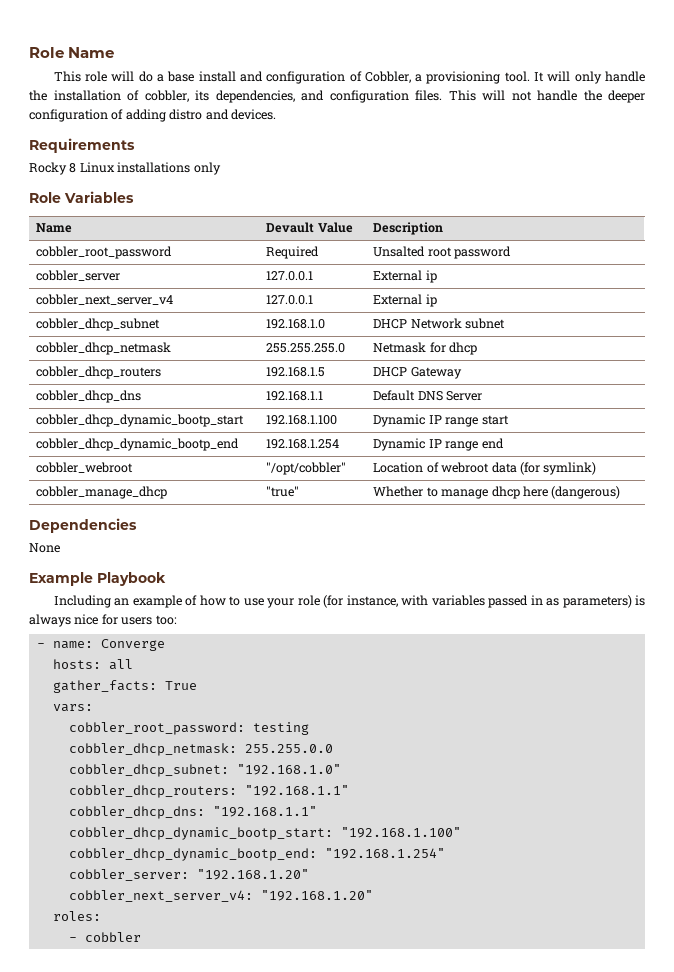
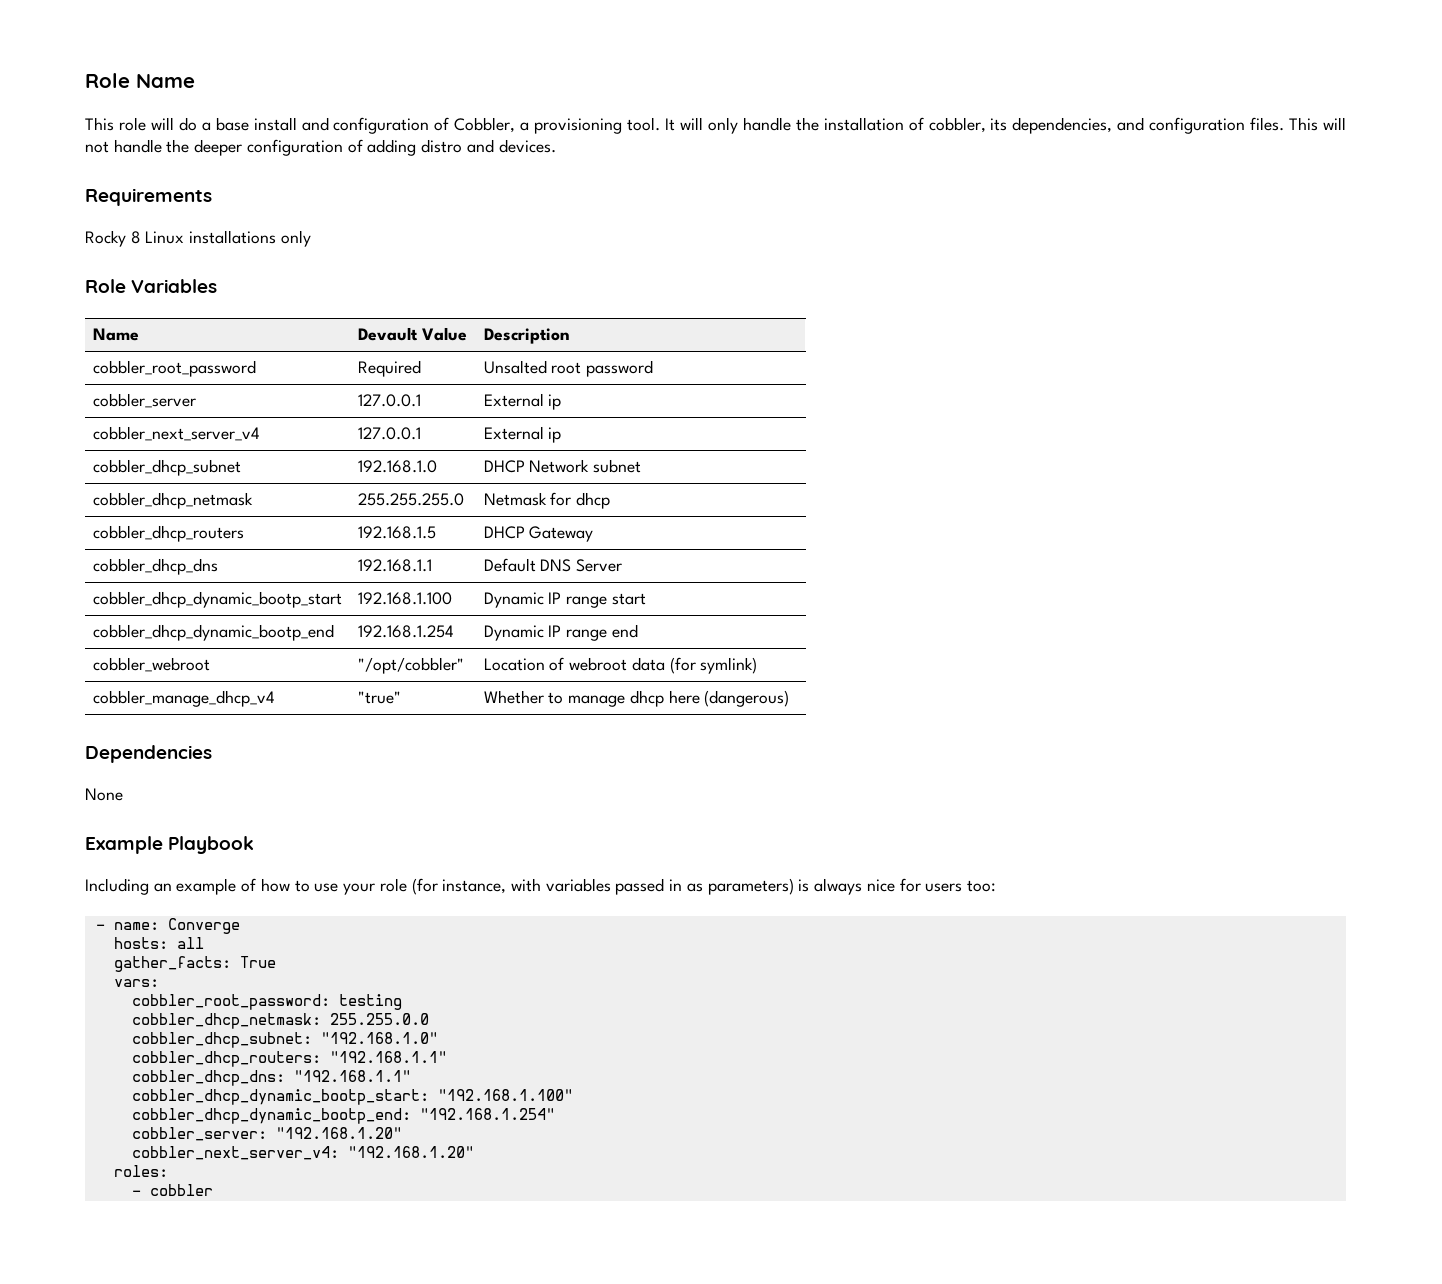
- cobbler_manage_dhcp | "true" | Whether to manage dhcp here (dangerous)
+ cobbler_manage_dhcp_v4 | "true" | Whether to manage dhcp here (dangerous)

